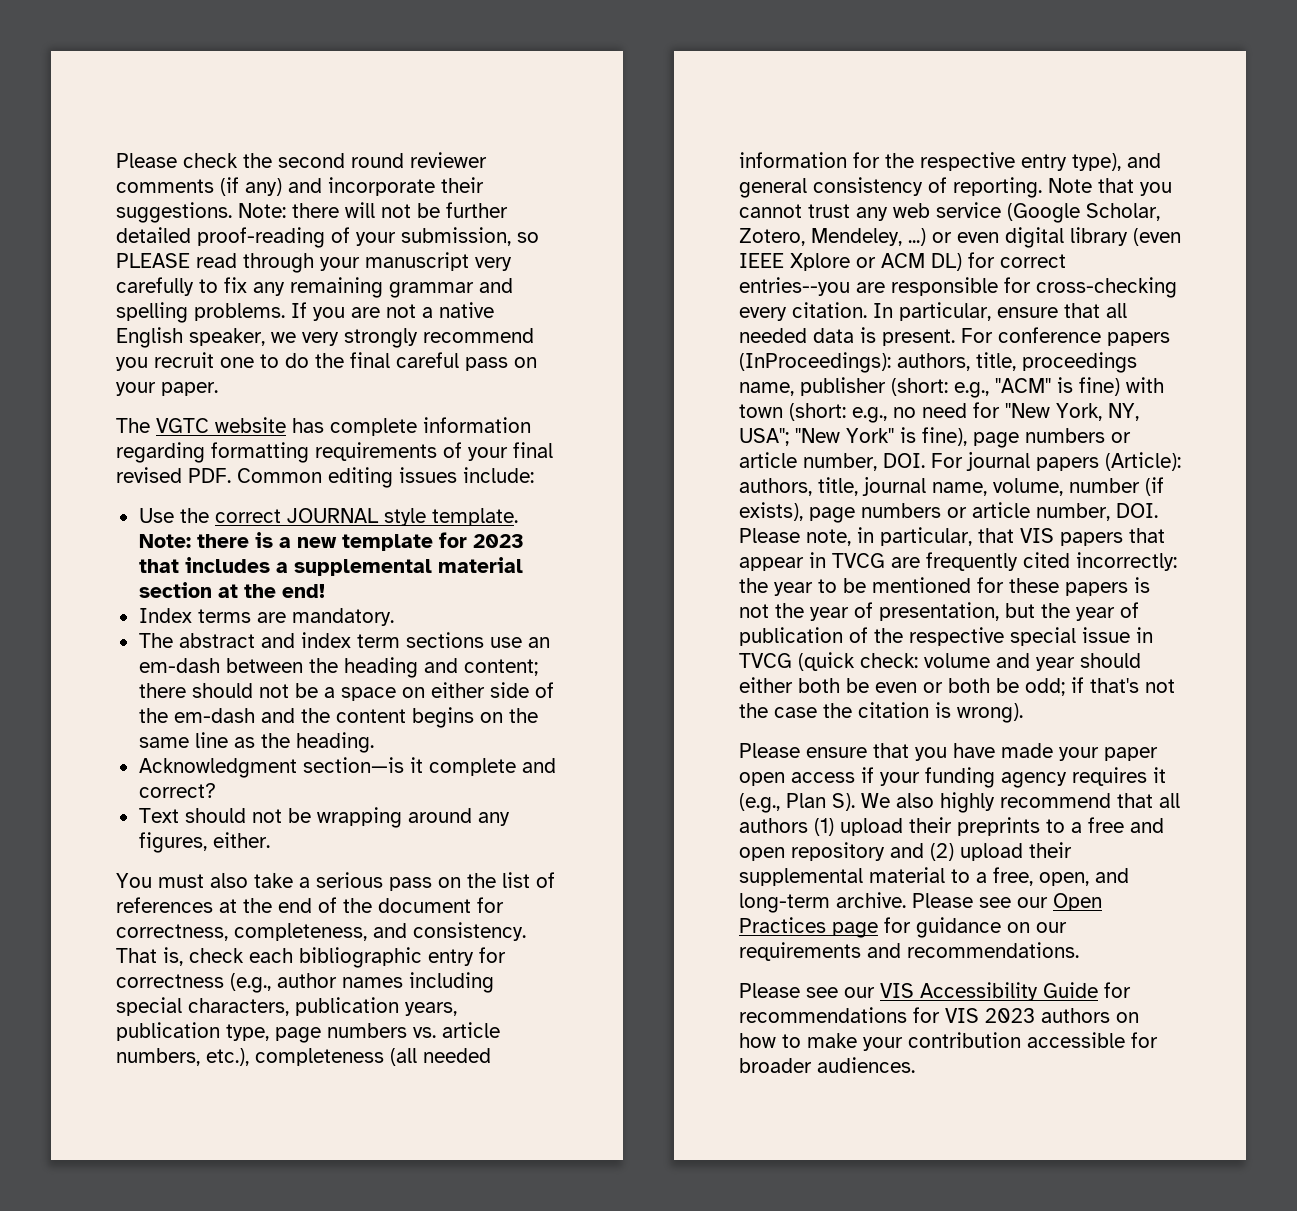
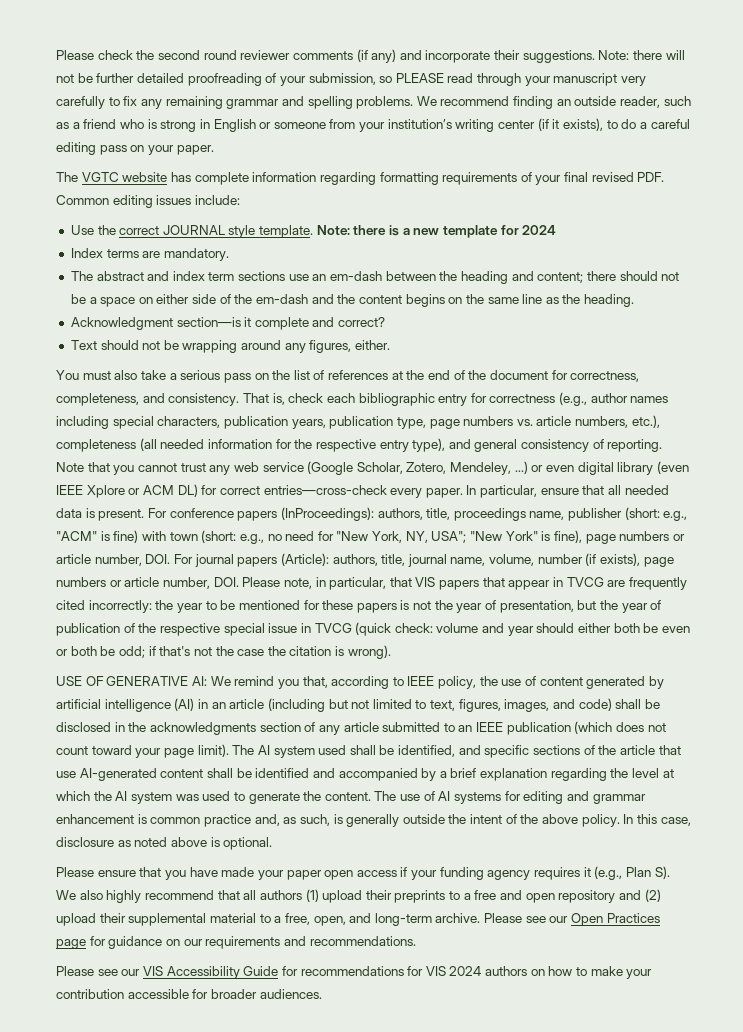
- Note: there will not be further detailed proof-reading of your submission, so PLEASE read through your manuscript very carefully to fix any remaining grammar and spelling problems.
+ Note: there will not be further detailed proofreading of your submission, so PLEASE read through your manuscript very carefully to fix any remaining grammar and spelling problems.
- If you are not a native English speaker, we very strongly recommend you recruit one to do the final careful pass on your paper.
+ We recommend finding an outside reader, such as a friend who is strong in English or someone from your institution’s writing center (if it exists), to do a careful editing pass on your paper.
- Note: there is a new template for 2023 that includes a supplemental material section at the end!
+ Note: there is a new template for 2024
- Note that you cannot trust any web service (Google Scholar, Zotero, Mendeley, ...) or even digital library (even IEEE Xplore or ACM DL) for correct entries--you are responsible for cross-checking every citation.
+ Note that you cannot trust any web service (Google Scholar, Zotero, Mendeley, ...) or even digital library (even IEEE Xplore or ACM DL) for correct entries—cross-check every paper.
+ USE OF GENERATIVE AI: We remind you that, according to IEEE policy, the use of content generated by artificial intelligence (AI) in an article (including but not limited to text, figures, images, and code) shall be disclosed in the acknowledgments section of any article submitted to an IEEE publication (which does not count toward your page limit). The AI system used shall be identified, and specific sections of the article that use AI-generated content shall be identified and accompanied by a brief explanation regarding the level at which the AI system was used to generate the content. The use of AI systems for editing and grammar enhancement is common practice and, as such, is generally outside the intent of the above policy. In this case, disclosure as noted above is optional.
- Please see our VIS Accessibility Guide for recommendations for VIS 2023 authors on how to make your contribution accessible for broader audiences.
+ Please see our VIS Accessibility Guide for recommendations for VIS 2024 authors on how to make your contribution accessible for broader audiences.

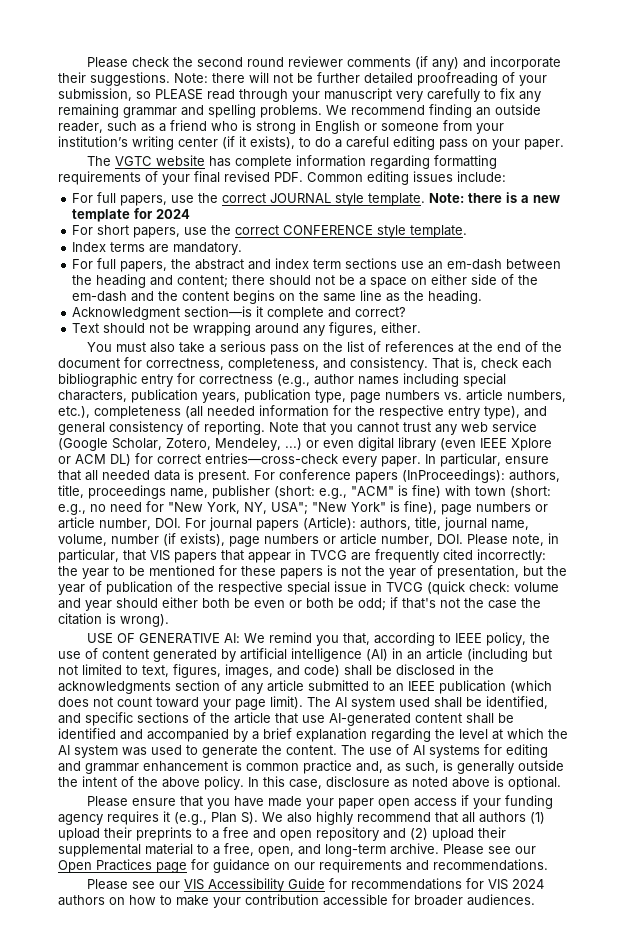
- Use the correct JOURNAL style template.
+ For full papers, use the correct JOURNAL style template.
+ For short papers, use the correct CONFERENCE style template.
- The abstract and index term sections use an em-dash between the heading and content; there should not be a space on either side of the em-dash and the content begins on the same line as the heading.
+ For full papers, the abstract and index term sections use an em-dash between the heading and content; there should not be a space on either side of the em-dash and the content begins on the same line as the heading.

